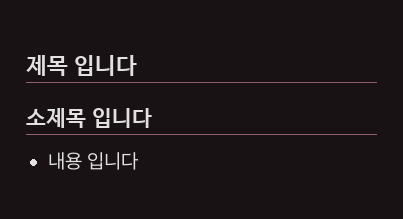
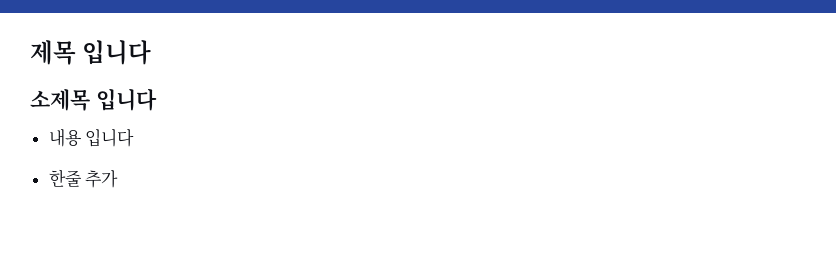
+ 한줄 추가

